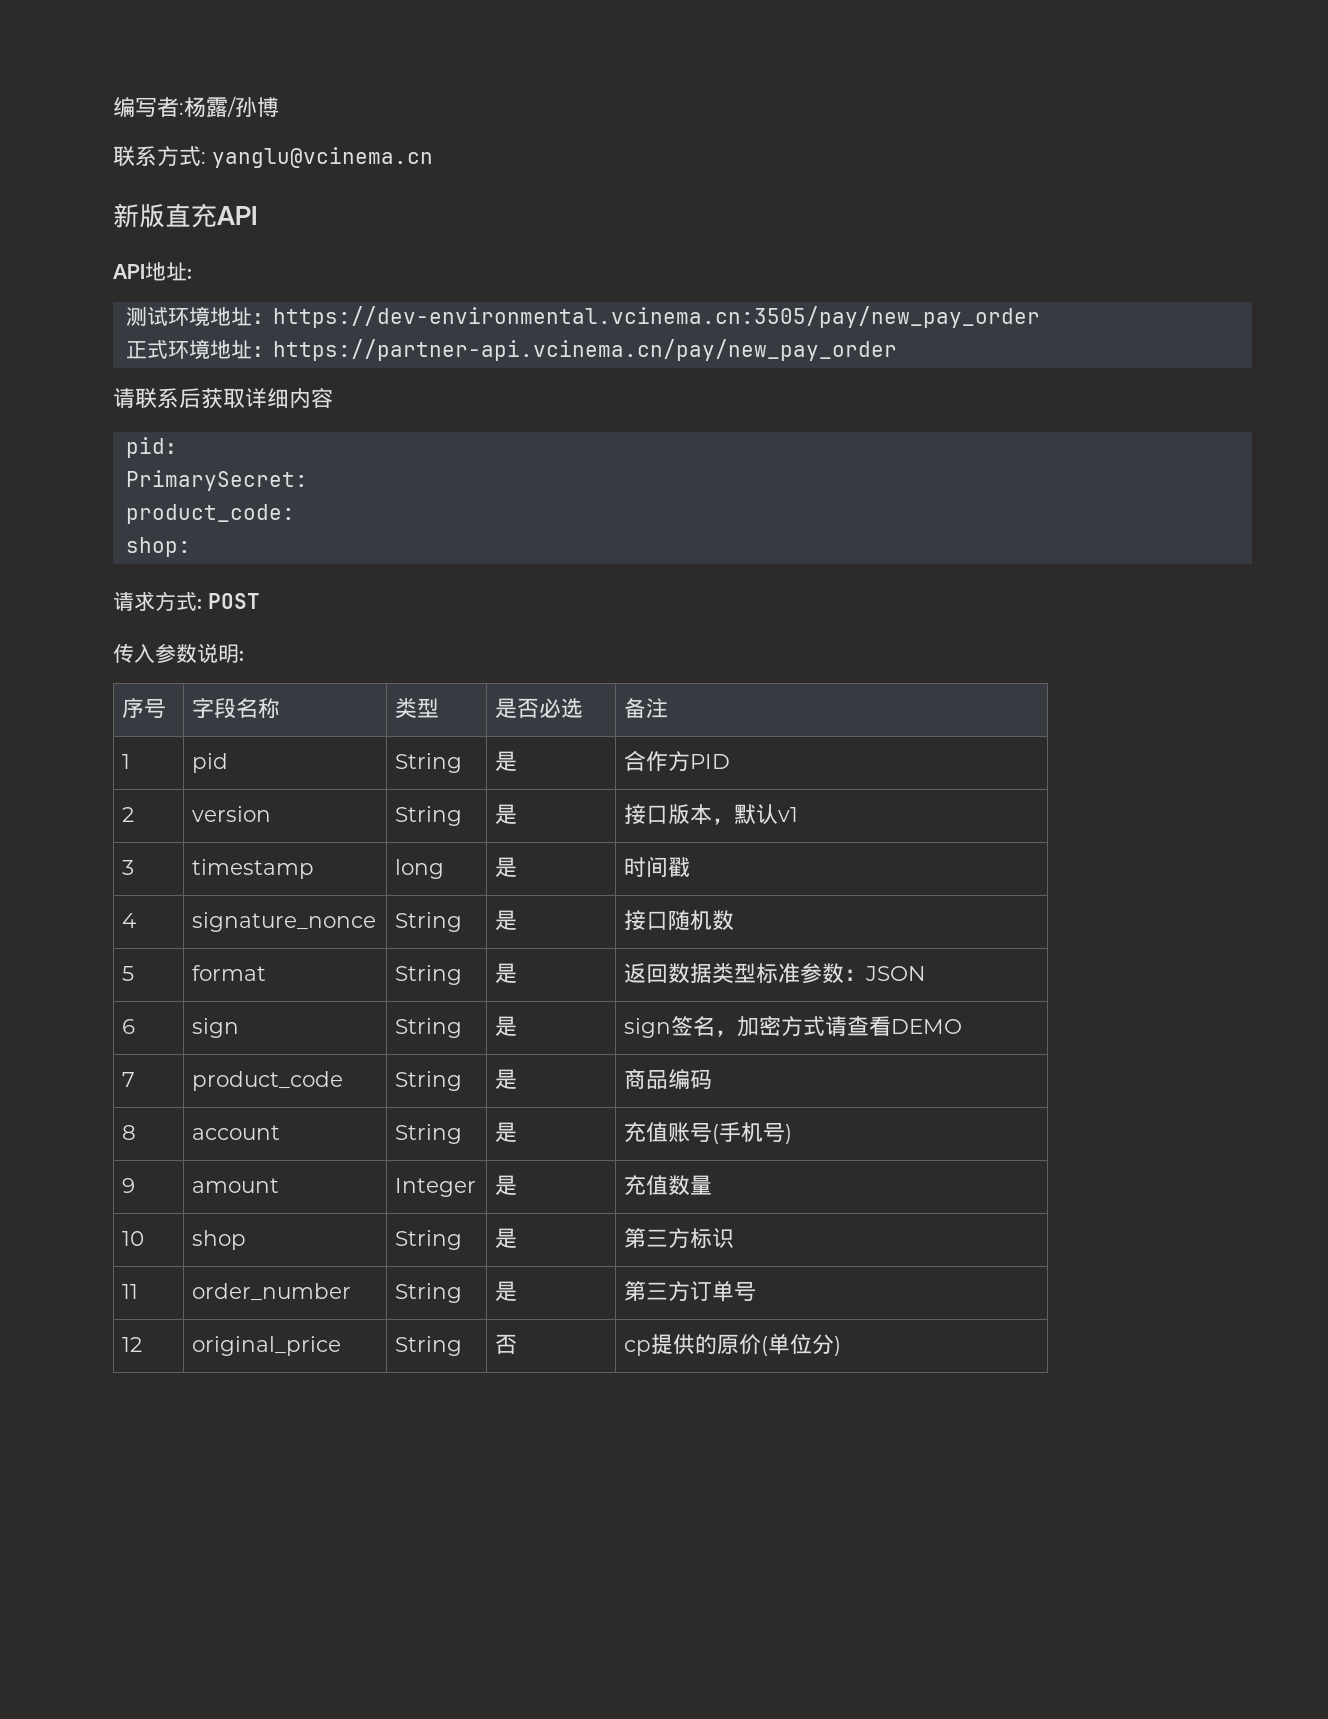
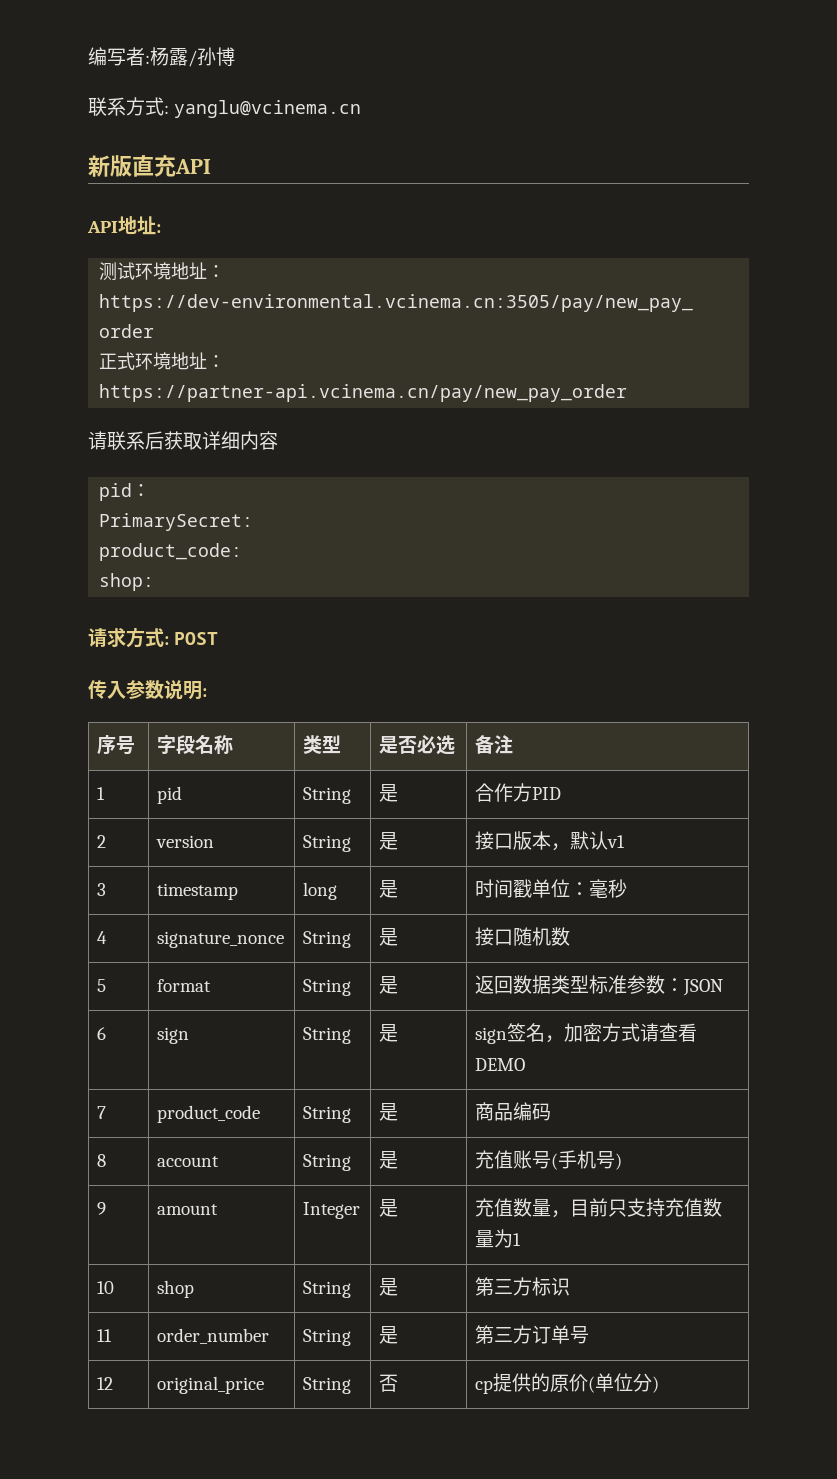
- 3 | timestamp | long | 是 | 时间戳
+ 3 | timestamp | long | 是 | 时间戳单位：毫秒
- 9 | amount | Integer | 是 | 充值数量
+ 9 | amount | Integer | 是 | 充值数量，目前只支持充值数量为1

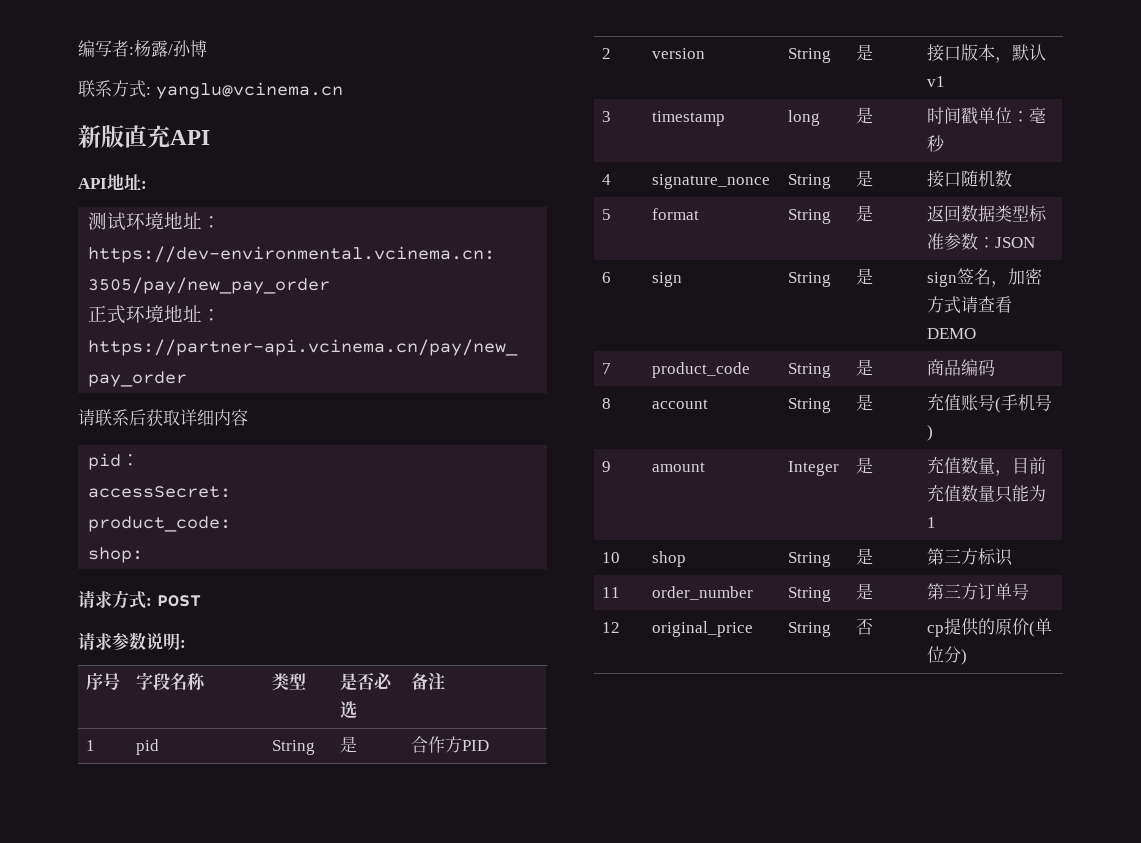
- PrimarySecret:
+ accessSecret:
- 传入参数说明:
+ 请求参数说明:
- 9 | amount | Integer | 是 | 充值数量，目前只支持充值数量为1
+ 9 | amount | Integer | 是 | 充值数量，目前充值数量只能为1

